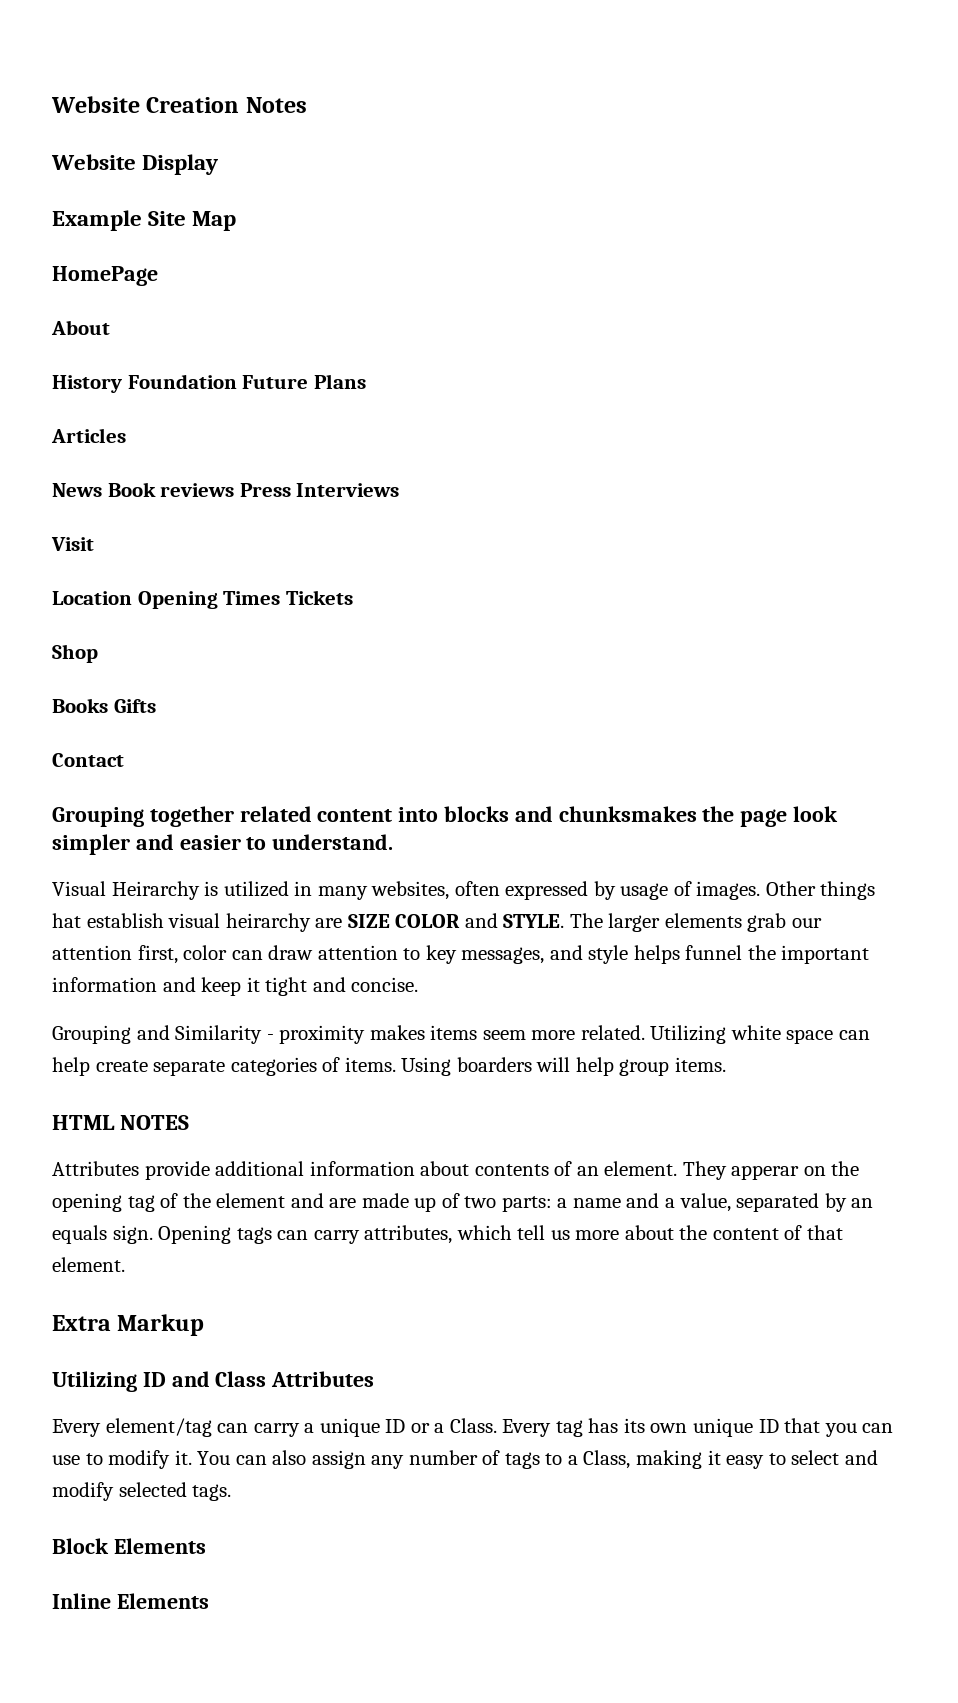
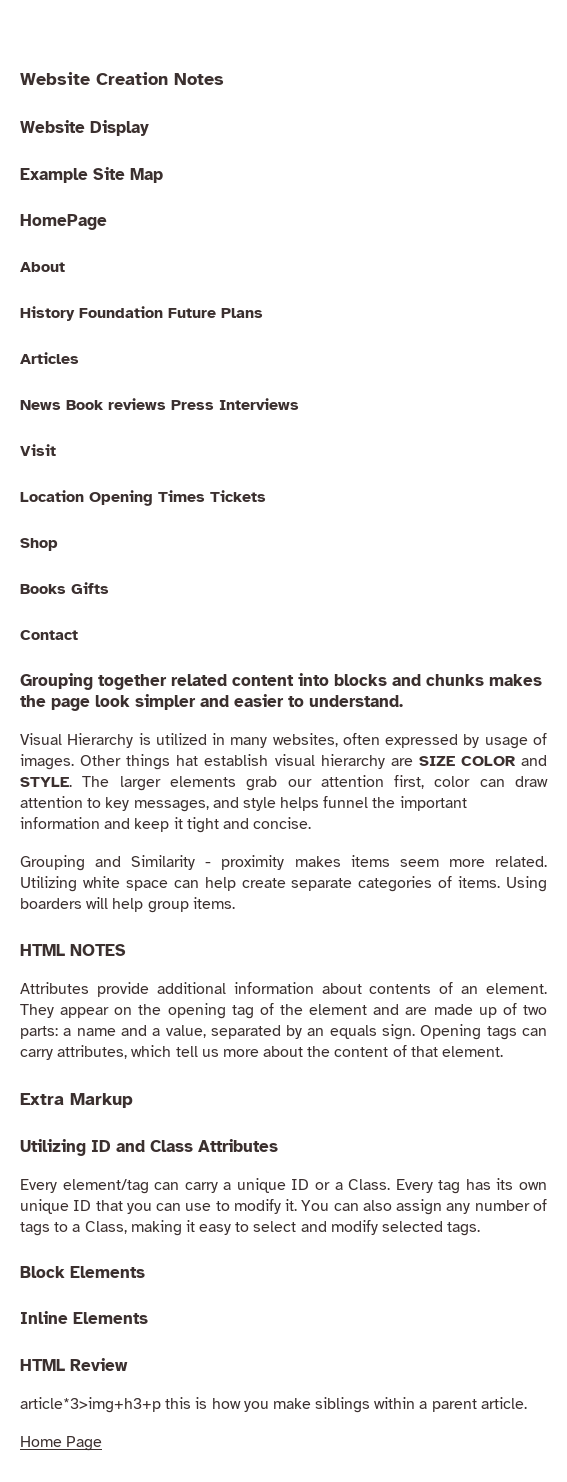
- Grouping together related content into blocks and chunksmakes the page look simpler and easier to understand.
+ Grouping together related content into blocks and chunks makes the page look simpler and easier to understand.
- Visual Heirarchy is utilized in many websites, often expressed by usage of images.
+ Visual Hierarchy is utilized in many websites, often expressed by usage of images.
- Other things hat establish visual heirarchy are SIZE COLOR and STYLE.
+ Other things hat establish visual hierarchy are SIZE COLOR and STYLE.
- They apperar on the opening tag of the element and are made up of two parts: a name and a value, separated by an equals sign.
+ They appear on the opening tag of the element and are made up of two parts: a name and a value, separated by an equals sign.
+ HTML Review
+ article*3>img+h3+p this is how you make siblings within a parent article.
+ Home Page

